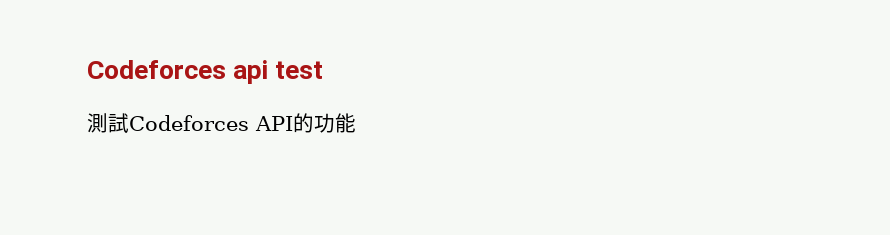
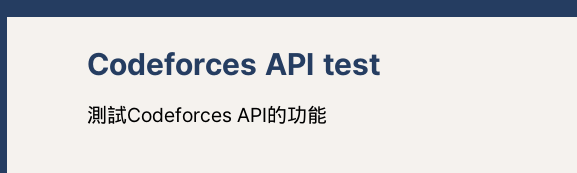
- Codeforces api test
+ Codeforces API test

